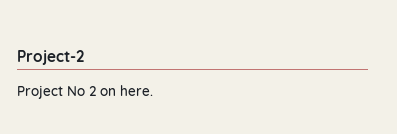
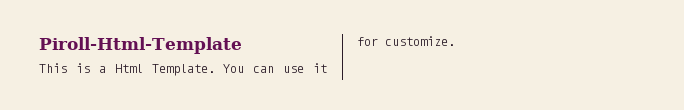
- Project-2
- Project No 2 on here.
+ Piroll-Html-Template
+ This is a Html Template. You can use it for customize.

